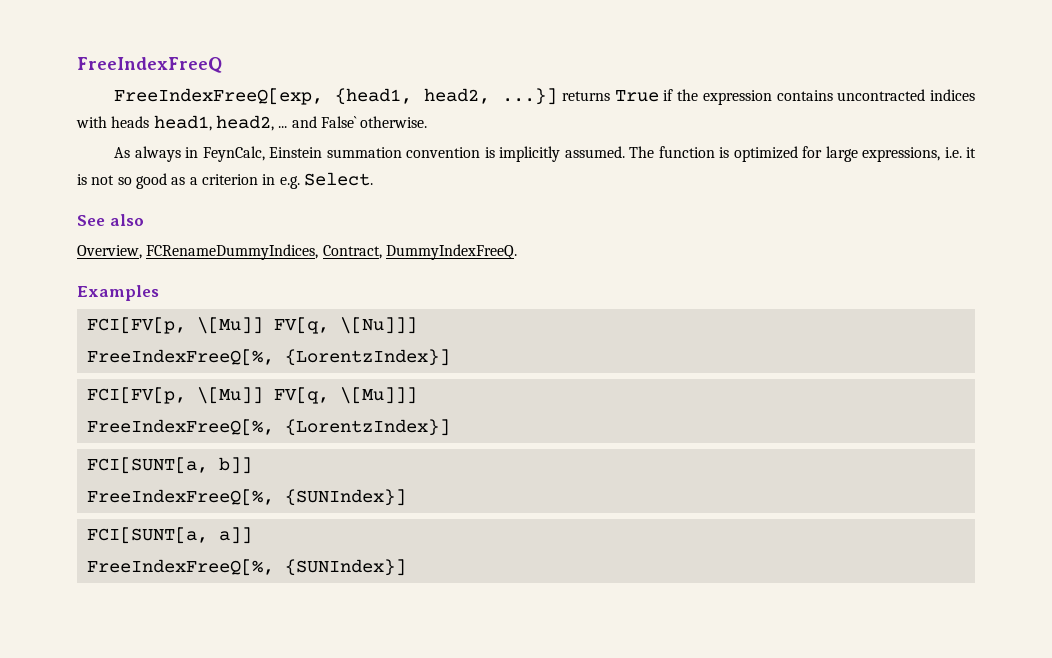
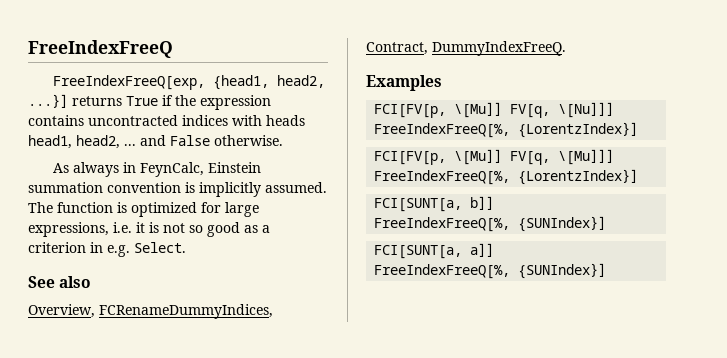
- FreeIndexFreeQ[exp, {head1, head2, ...}] returns True if the expression contains uncontracted indices with heads head1, head2, ... and False` otherwise.
+ FreeIndexFreeQ[exp, {head1, head2, ...}] returns True if the expression contains uncontracted indices with heads head1, head2, ... and False otherwise.

